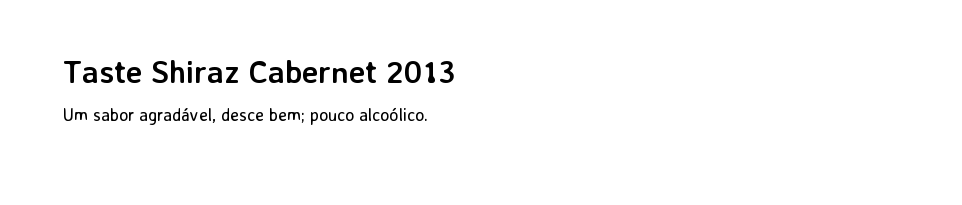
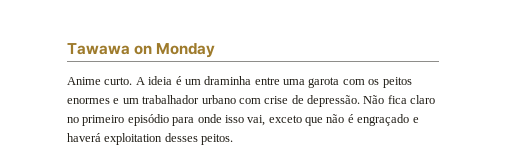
- Taste Shiraz Cabernet 2013
- Um sabor agradável, desce bem; pouco alcoólico.
+ Tawawa on Monday
+ Anime curto. A ideia é um draminha entre uma garota com os peitos enormes e um trabalhador urbano com crise de depressão. Não fica claro no primeiro episódio para onde isso vai, exceto que não é engraçado e haverá exploitation desses peitos.

